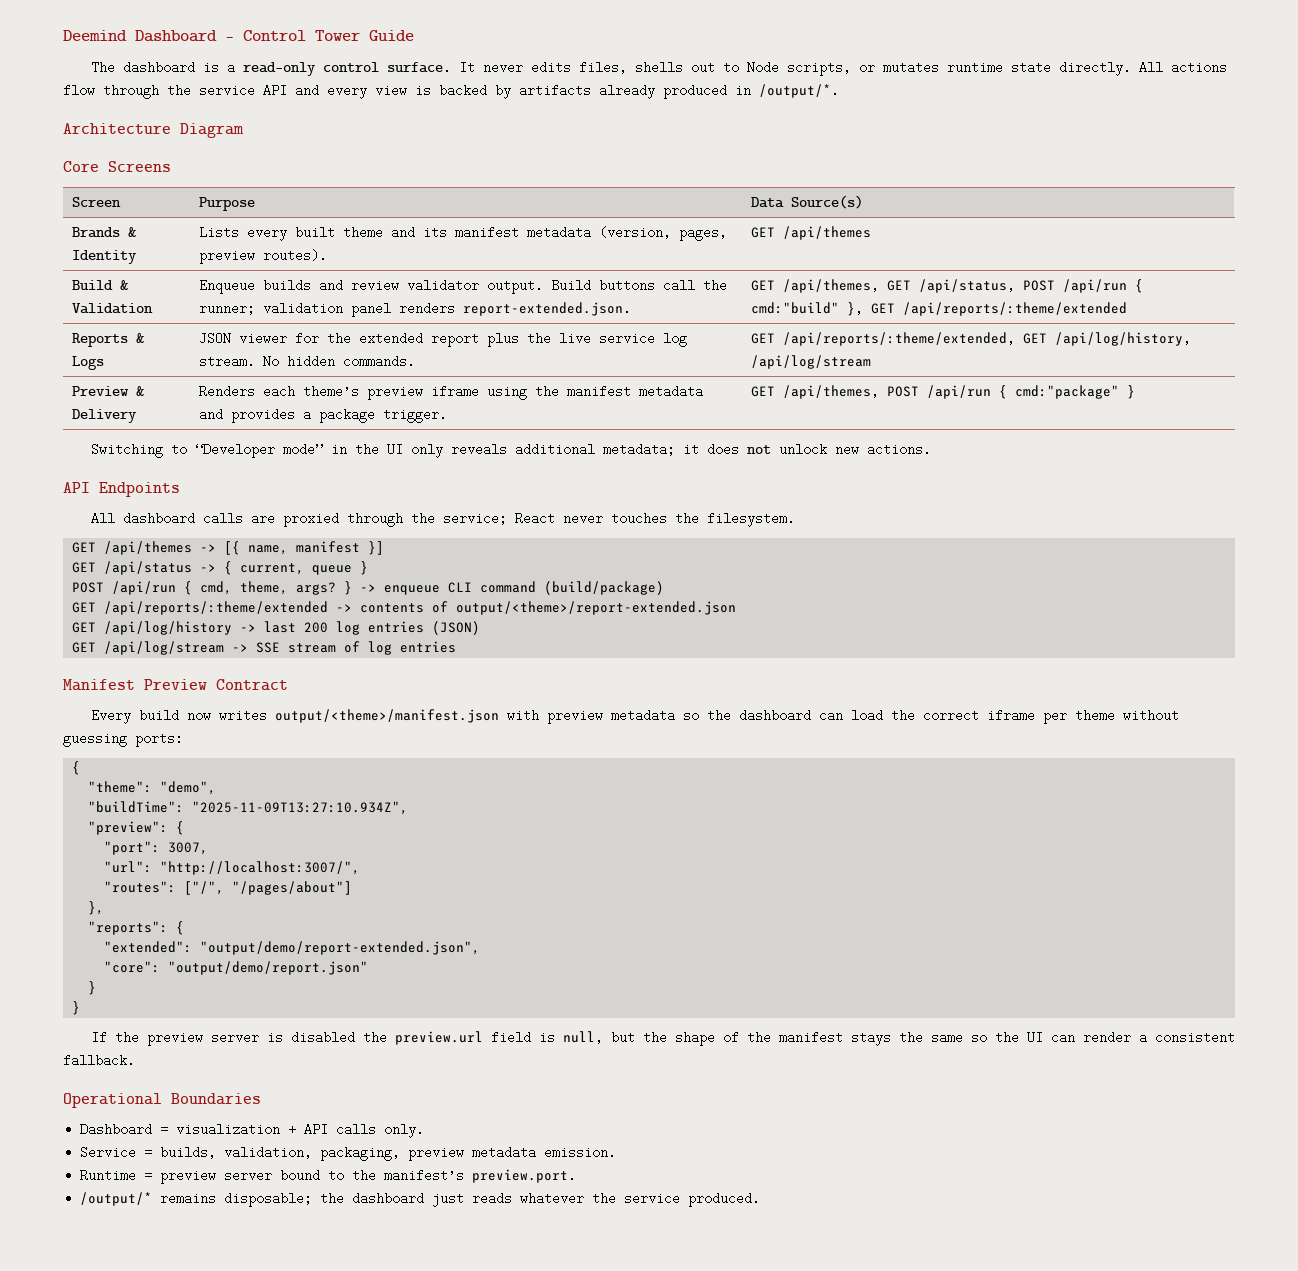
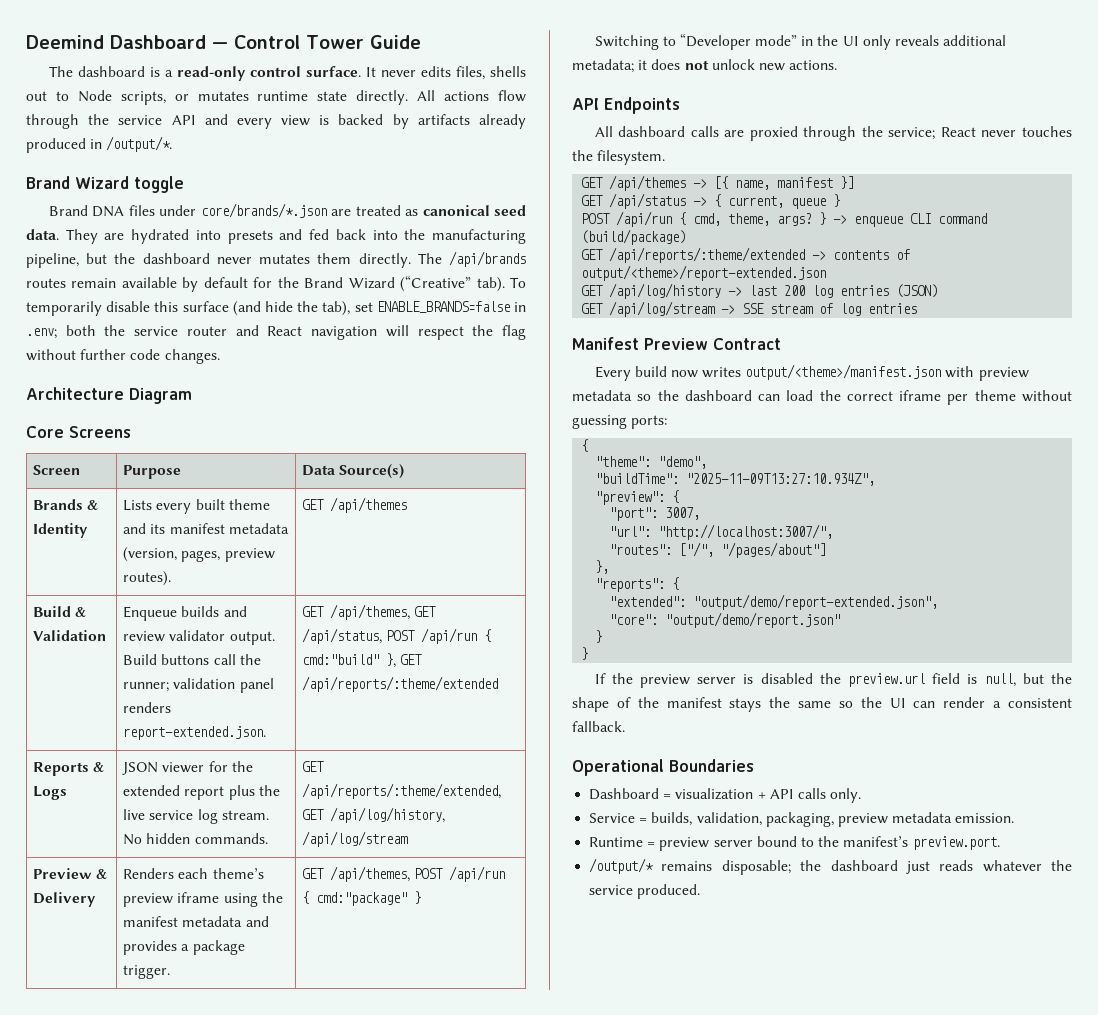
+ Brand Wizard toggle
+ Brand DNA files under core/brands/*.json are treated as canonical seed data. They are hydrated into presets and fed back into the manufacturing pipeline, but the dashboard never mutates them directly. The /api/brands routes remain available by default for the Brand Wizard (“Creative” tab). To temporarily disable this surface (and hide the tab), set ENABLE_BRANDS=false in .env; both the service router and React navigation will respect the flag without further code changes.

